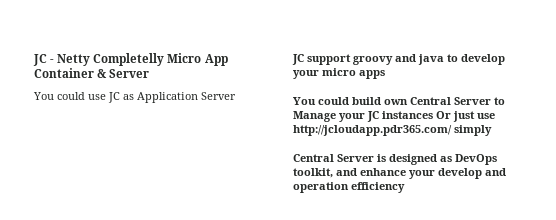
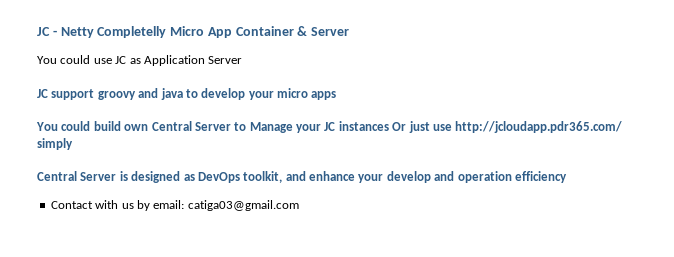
+ Contact with us by email: catiga03@gmail.com

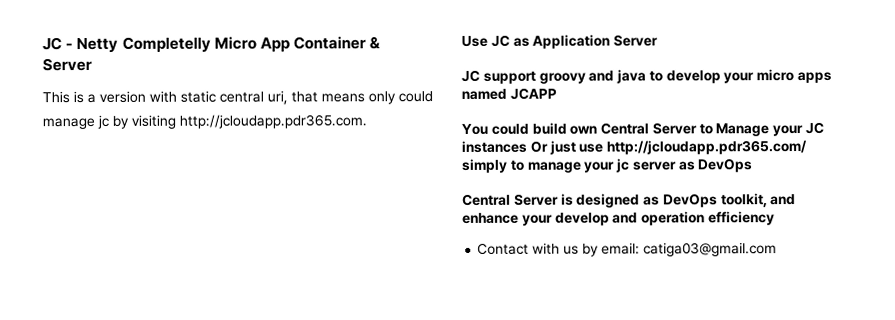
- You could use JC as Application Server
+ This is a version with static central uri, that means only could manage jc by visiting http://jcloudapp.pdr365.com.
+ Use JC as Application Server
- JC support groovy and java to develop your micro apps
+ JC support groovy and java to develop your micro apps named JCAPP
- You could build own Central Server to Manage your JC instances Or just use http://jcloudapp.pdr365.com/ simply
+ You could build own Central Server to Manage your JC instances Or just use http://jcloudapp.pdr365.com/ simply to manage your jc server as DevOps

